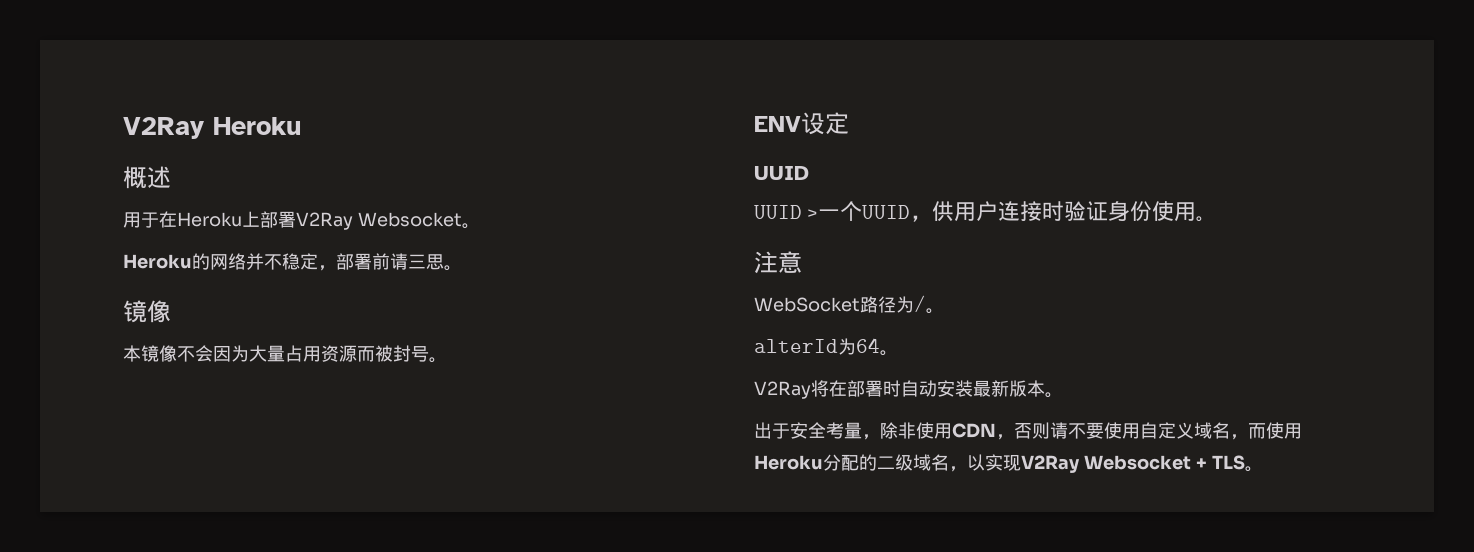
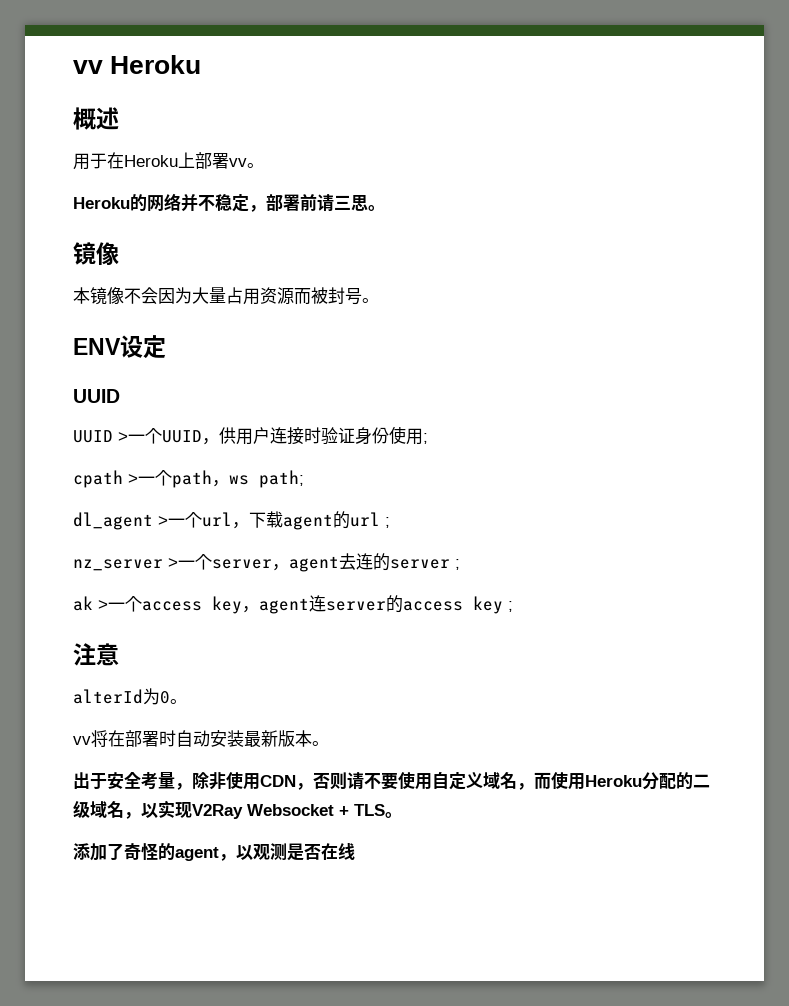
- V2Ray Heroku
+ vv Heroku
- 用于在Heroku上部署V2Ray Websocket。
+ 用于在Heroku上部署vv。
- UUID >一个UUID，供用户连接时验证身份使用。
+ UUID >一个UUID，供用户连接时验证身份使用;
+ cpath >一个path，ws path;
+ dl_agent >一个url，下载agent的url ;
+ nz_server >一个server，agent去连的server ;
+ ak >一个access key，agent连server的access key ;
  注意
- WebSocket路径为/。
- alterId为64。
- V2Ray将在部署时自动安装最新版本。
+ alterId为0。
+ vv将在部署时自动安装最新版本。
+ 添加了奇怪的agent，以观测是否在线

